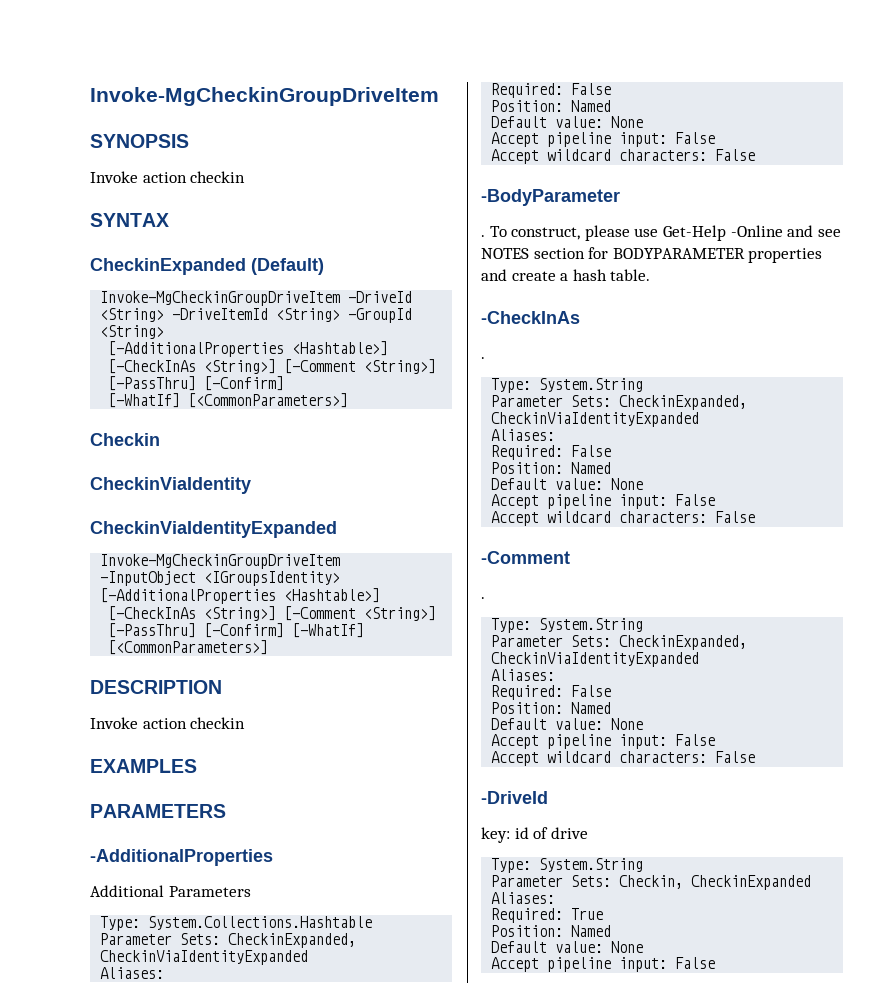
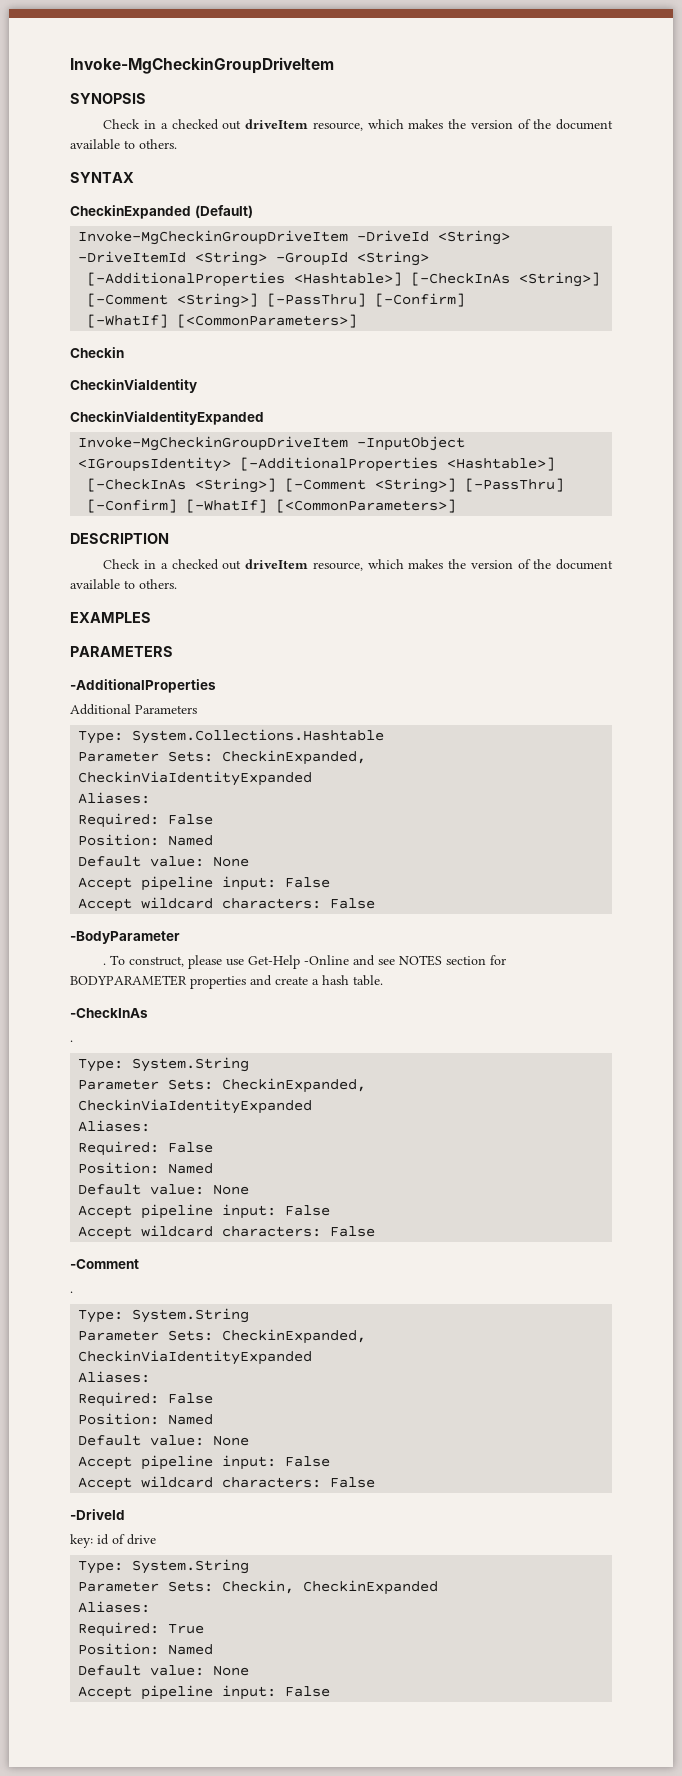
  SYNOPSIS
- Invoke action checkin
+ Check in a checked out driveItem resource, which makes the version of the document available to others.
  DESCRIPTION
- Invoke action checkin
+ Check in a checked out driveItem resource, which makes the version of the document available to others.

